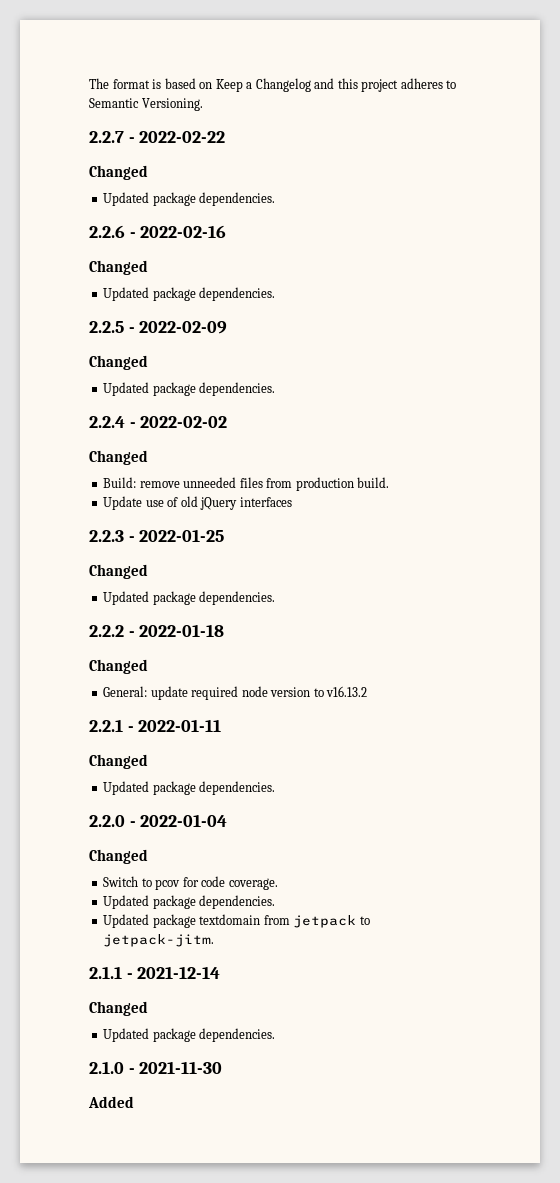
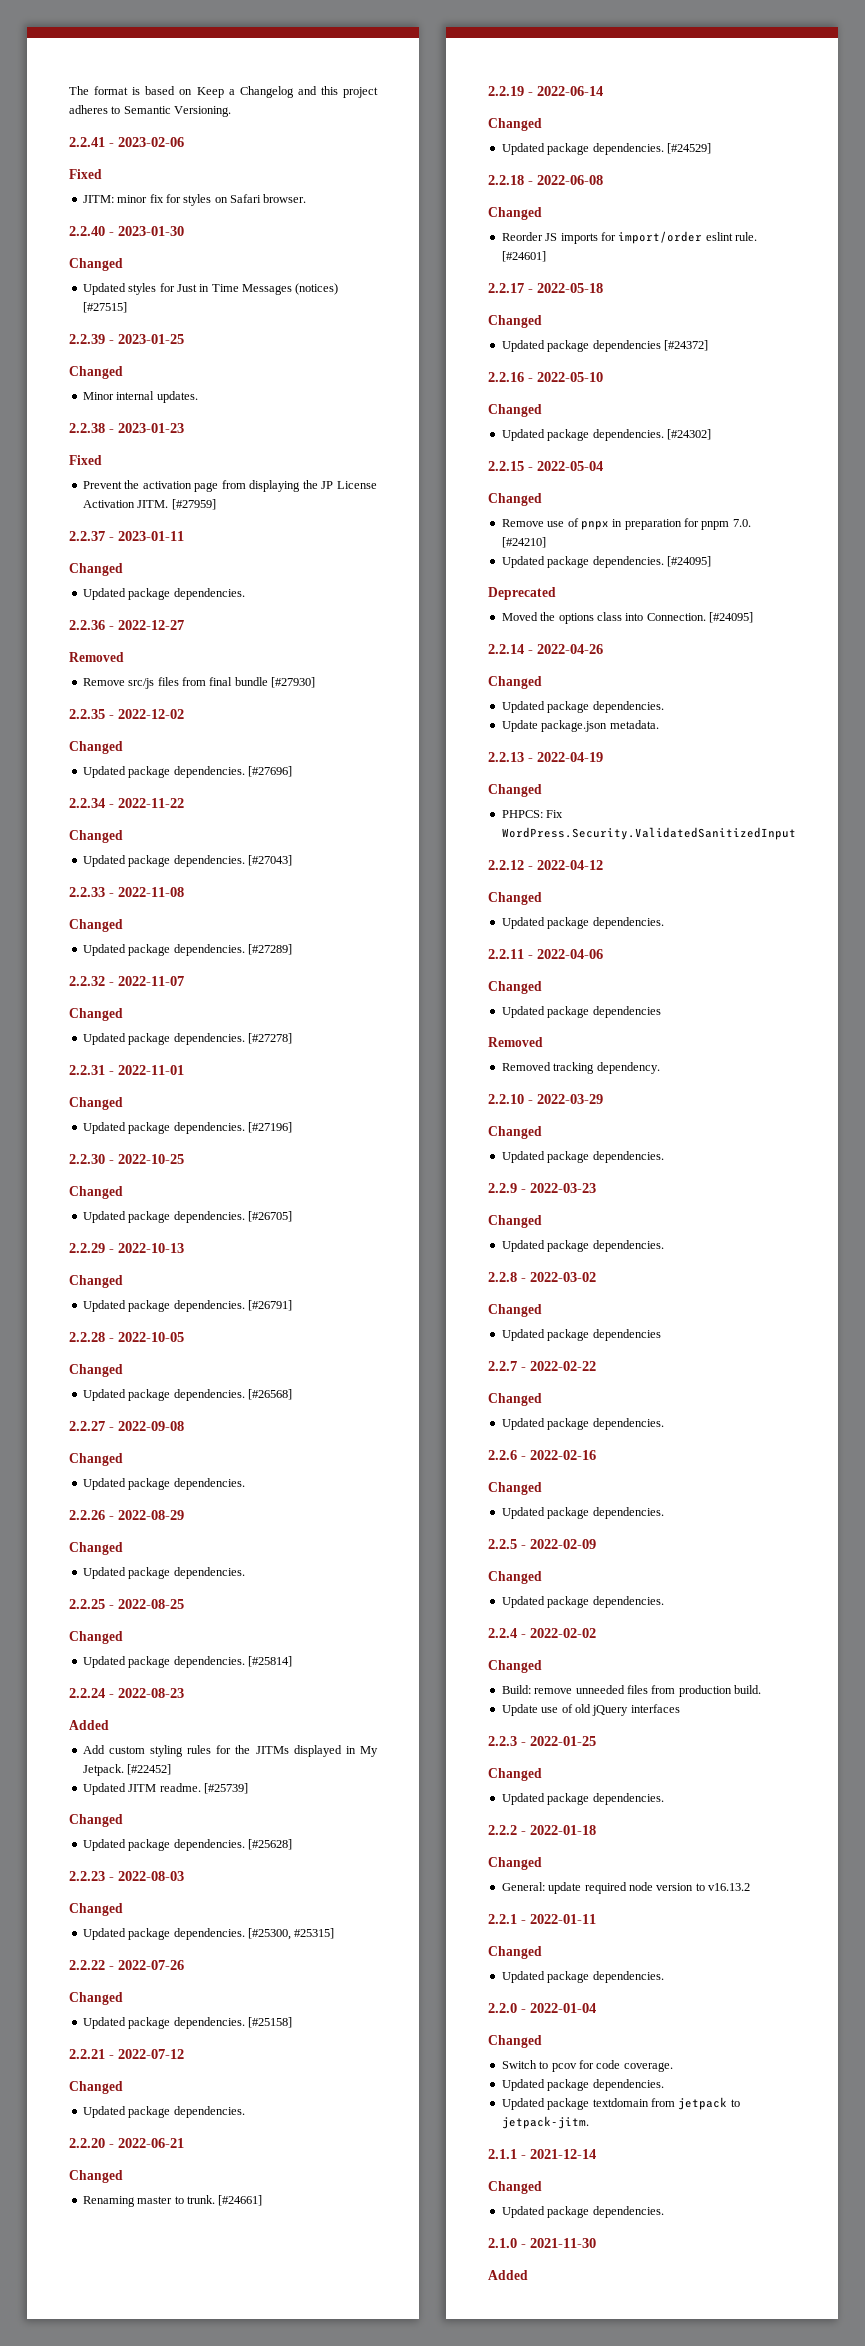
+ 2.2.41 - 2023-02-06
+ Fixed
+ JITM: minor fix for styles on Safari browser.
+ 2.2.40 - 2023-01-30
+ Changed
+ Updated styles for Just in Time Messages (notices) [#27515]
+ 2.2.39 - 2023-01-25
+ Changed
+ Minor internal updates.
+ 2.2.38 - 2023-01-23
+ Fixed
+ Prevent the activation page from displaying the JP License Activation JITM. [#27959]
+ 2.2.37 - 2023-01-11
+ Changed
+ Updated package dependencies.
+ 2.2.36 - 2022-12-27
+ Removed
+ Remove src/js files from final bundle [#27930]
+ 2.2.35 - 2022-12-02
+ Changed
+ Updated package dependencies. [#27696]
+ 2.2.34 - 2022-11-22
+ Changed
+ Updated package dependencies. [#27043]
+ 2.2.33 - 2022-11-08
+ Changed
+ Updated package dependencies. [#27289]
+ 2.2.32 - 2022-11-07
+ Changed
+ Updated package dependencies. [#27278]
+ 2.2.31 - 2022-11-01
+ Changed
+ Updated package dependencies. [#27196]
+ 2.2.30 - 2022-10-25
+ Changed
+ Updated package dependencies. [#26705]
+ 2.2.29 - 2022-10-13
+ Changed
+ Updated package dependencies. [#26791]
+ 2.2.28 - 2022-10-05
+ Changed
+ Updated package dependencies. [#26568]
+ 2.2.27 - 2022-09-08
+ Changed
+ Updated package dependencies.
+ 2.2.26 - 2022-08-29
+ Changed
+ Updated package dependencies.
+ 2.2.25 - 2022-08-25
+ Changed
+ Updated package dependencies. [#25814]
+ 2.2.24 - 2022-08-23
+ Added
+ Add custom styling rules for the JITMs displayed in My Jetpack. [#22452]
+ Updated JITM readme. [#25739]
+ Changed
+ Updated package dependencies. [#25628]
+ 2.2.23 - 2022-08-03
+ Changed
+ Updated package dependencies. [#25300, #25315]
+ 2.2.22 - 2022-07-26
+ Changed
+ Updated package dependencies. [#25158]
+ 2.2.21 - 2022-07-12
+ Changed
+ Updated package dependencies.
+ 2.2.20 - 2022-06-21
+ Changed
+ Renaming master to trunk. [#24661]
+ 2.2.19 - 2022-06-14
+ Changed
+ Updated package dependencies. [#24529]
+ 2.2.18 - 2022-06-08
+ Changed
+ Reorder JS imports for import/order eslint rule. [#24601]
+ 2.2.17 - 2022-05-18
+ Changed
+ Updated package dependencies [#24372]
+ 2.2.16 - 2022-05-10
+ Changed
+ Updated package dependencies. [#24302]
+ 2.2.15 - 2022-05-04
+ Changed
+ Remove use of pnpx in preparation for pnpm 7.0. [#24210]
+ Updated package dependencies. [#24095]
+ Deprecated
+ Moved the options class into Connection. [#24095]
+ 2.2.14 - 2022-04-26
+ Changed
+ Updated package dependencies.
+ Update package.json metadata.
+ 2.2.13 - 2022-04-19
+ Changed
+ PHPCS: Fix WordPress.Security.ValidatedSanitizedInput
+ 2.2.12 - 2022-04-12
+ Changed
+ Updated package dependencies.
+ 2.2.11 - 2022-04-06
+ Changed
+ Updated package dependencies
+ Removed
+ Removed tracking dependency.
+ 2.2.10 - 2022-03-29
+ Changed
+ Updated package dependencies.
+ 2.2.9 - 2022-03-23
+ Changed
+ Updated package dependencies.
+ 2.2.8 - 2022-03-02
+ Changed
+ Updated package dependencies

